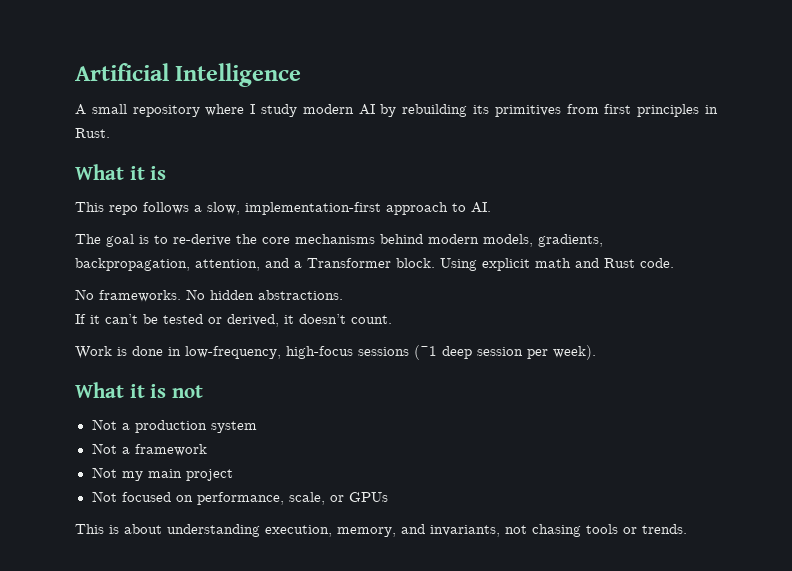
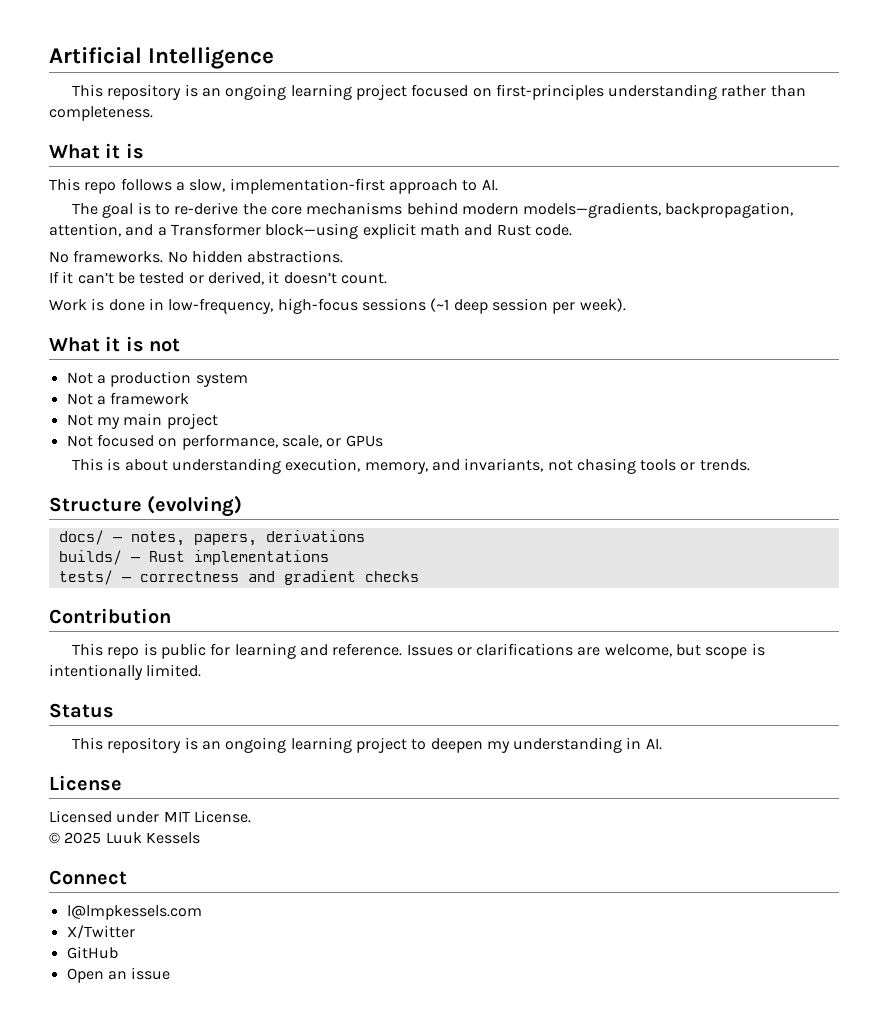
- A small repository where I study modern AI by rebuilding its primitives from first principles in Rust.
+ This repository is an ongoing learning project focused on first-principles understanding rather than completeness.
- The goal is to re-derive the core mechanisms behind modern models, gradients, backpropagation, attention, and a Transformer block. Using explicit math and Rust code.
+ The goal is to re-derive the core mechanisms behind modern models—gradients, backpropagation, attention, and a Transformer block—using explicit math and Rust code.
+ Structure (evolving)
+ docs/ — notes, papers, derivations
+ builds/ — Rust implementations
+ tests/ — correctness and gradient checks
+ Contribution
+ This repo is public for learning and reference. Issues or clarifications are welcome, but scope is intentionally limited.
+ Status
+ This repository is an ongoing learning project to deepen my understanding in AI.
+ License
+ Licensed under MIT License.
+ © 2025 Luuk Kessels
+ Connect
+ l@lmpkessels.com
+ X/Twitter
+ GitHub
+ Open an issue

